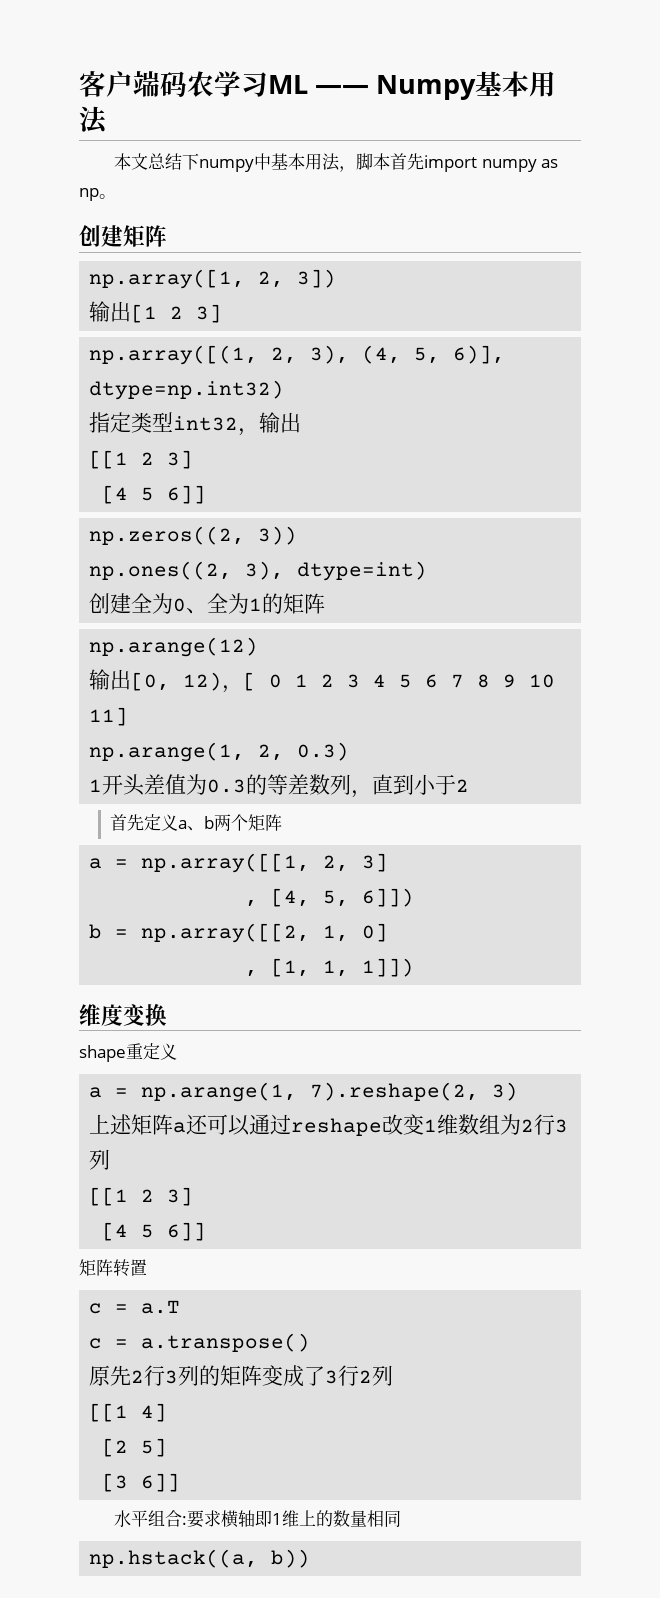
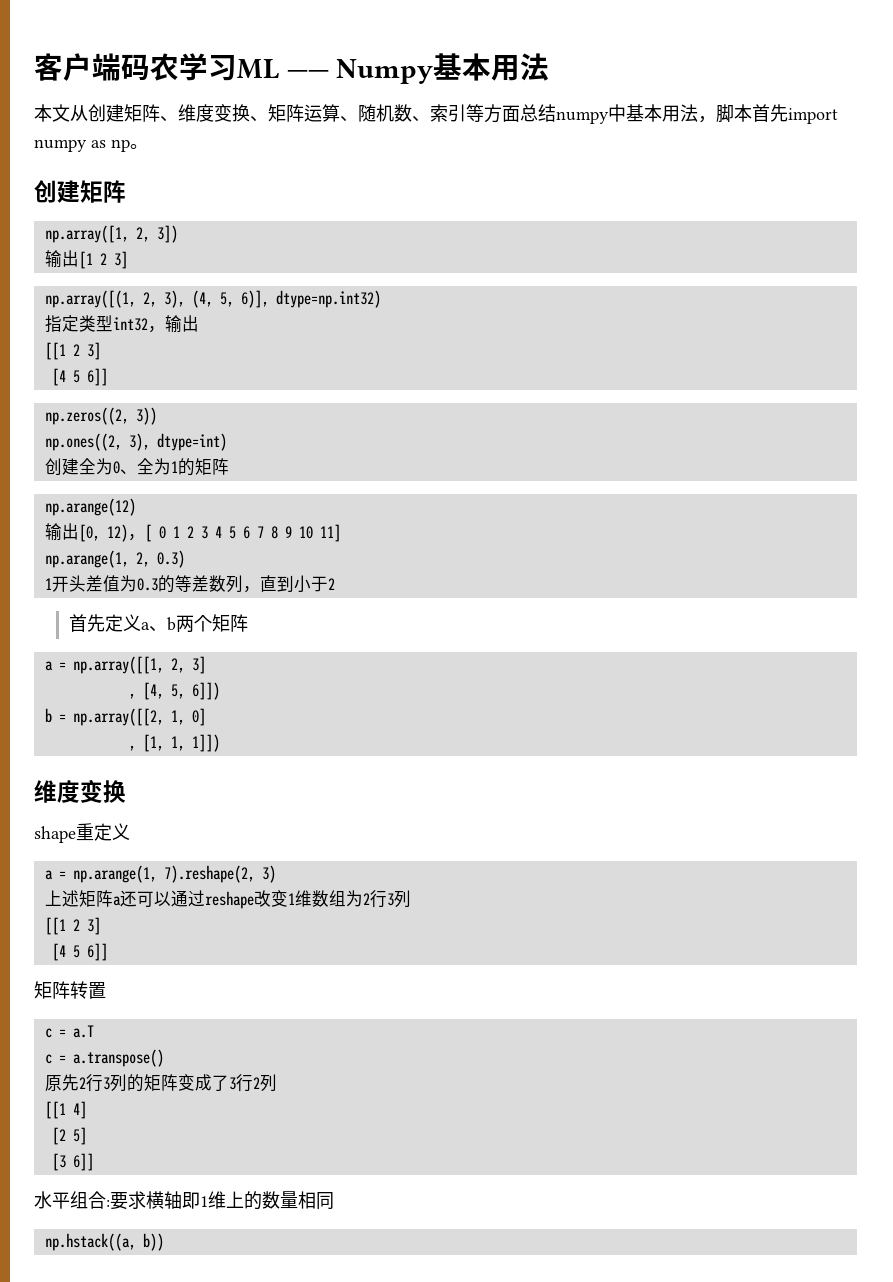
- 本文总结下numpy中基本用法，脚本首先import numpy as np。
+ 本文从创建矩阵、维度变换、矩阵运算、随机数、索引等方面总结numpy中基本用法，脚本首先import numpy as np。

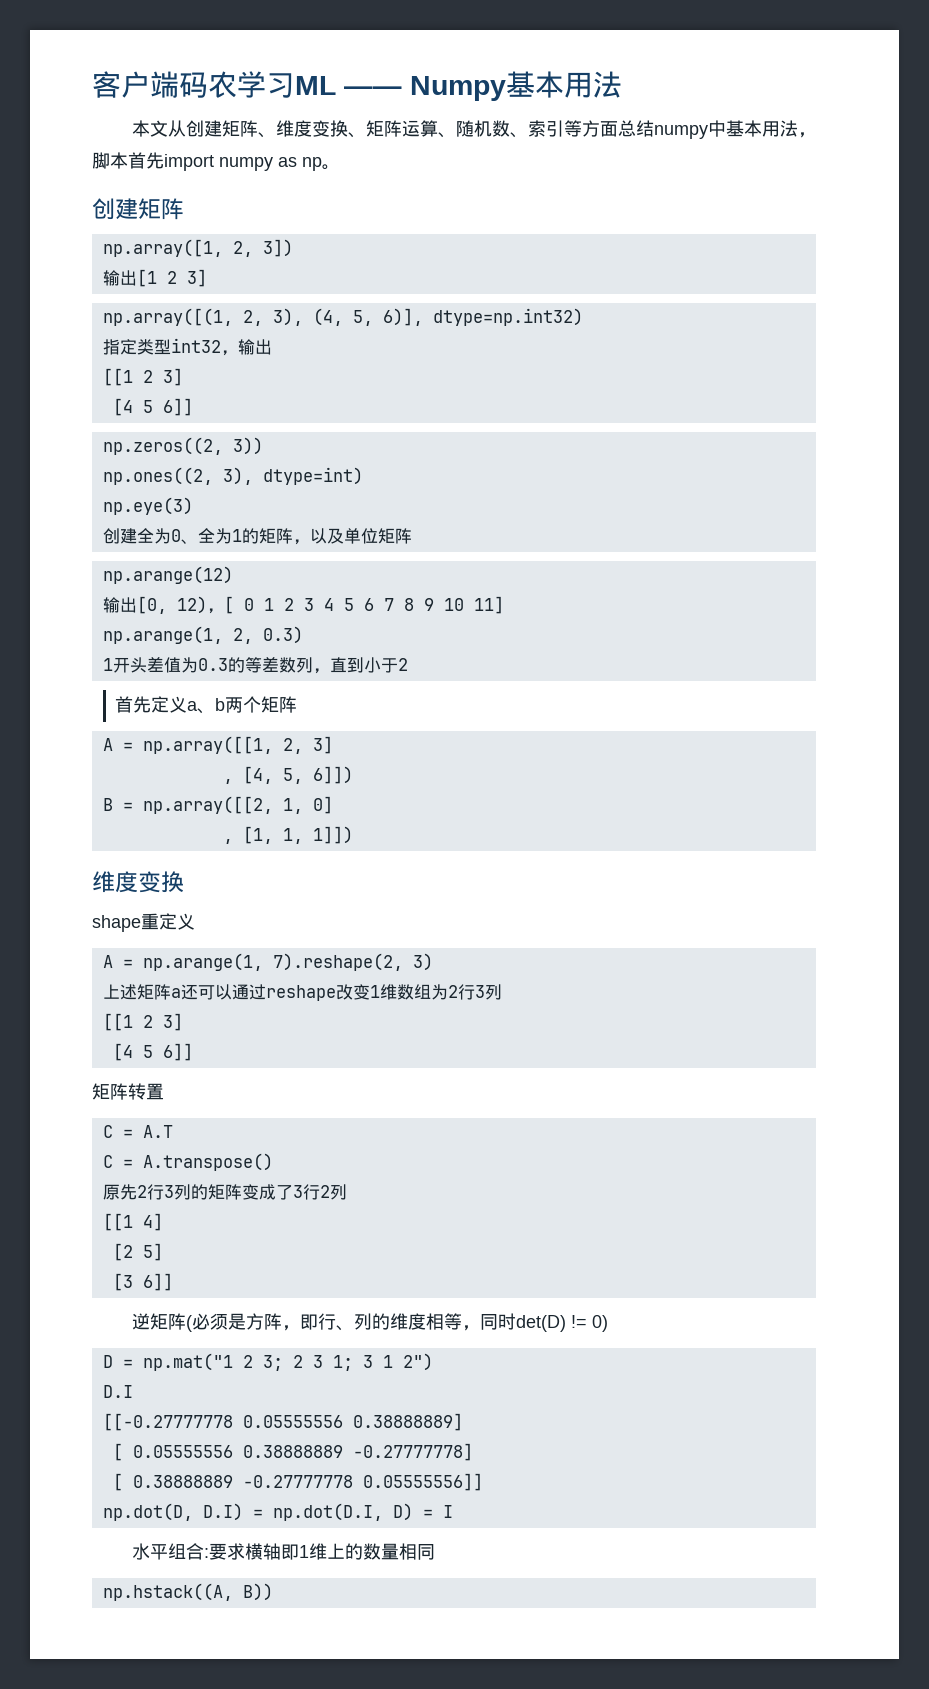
+ np.eye(3)
- 创建全为0、全为1的矩阵
+ 创建全为0、全为1的矩阵，以及单位矩阵
- a = np.array([[1, 2, 3]
+ A = np.array([[1, 2, 3]
- b = np.array([[2, 1, 0]
+ B = np.array([[2, 1, 0]
- a = np.arange(1, 7).reshape(2, 3)
+ A = np.arange(1, 7).reshape(2, 3)
- c = a.T
- c = a.transpose()
+ C = A.T
+ C = A.transpose()
+ 逆矩阵(必须是方阵，即行、列的维度相等，同时det(D) != 0)
+ D = np.mat("1 2 3; 2 3 1; 3 1 2")
+ D.I
+ [[-0.27777778 0.05555556 0.38888889]
+ [ 0.05555556 0.38888889 -0.27777778]
+ [ 0.38888889 -0.27777778 0.05555556]]
+ np.dot(D, D.I) = np.dot(D.I, D) = I
- np.hstack((a, b))
+ np.hstack((A, B))

